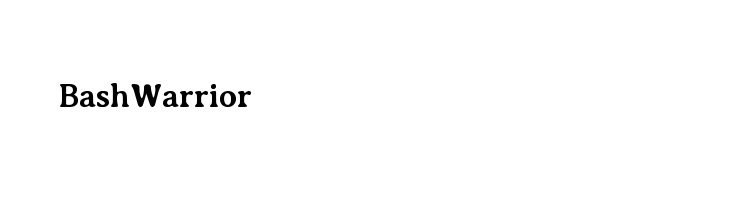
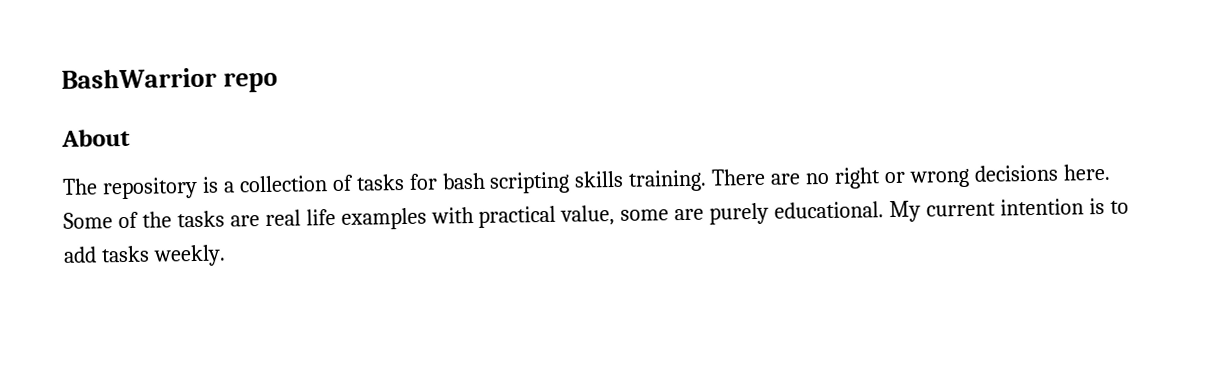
- BashWarrior
+ BashWarrior repo
+ About
+ The repository is a collection of tasks for bash scripting skills training. There are no right or wrong decisions here. Some of the tasks are real life examples with practical value, some are purely educational. My current intention is to add tasks weekly.

